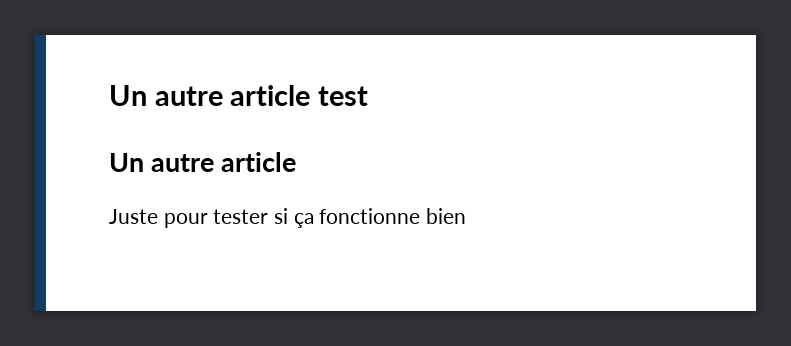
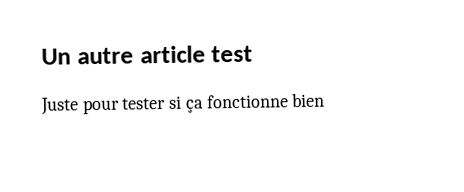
  Un autre article test
- Un autre article

